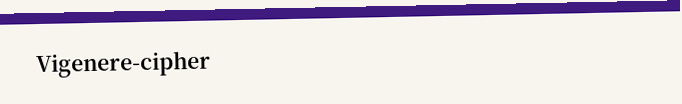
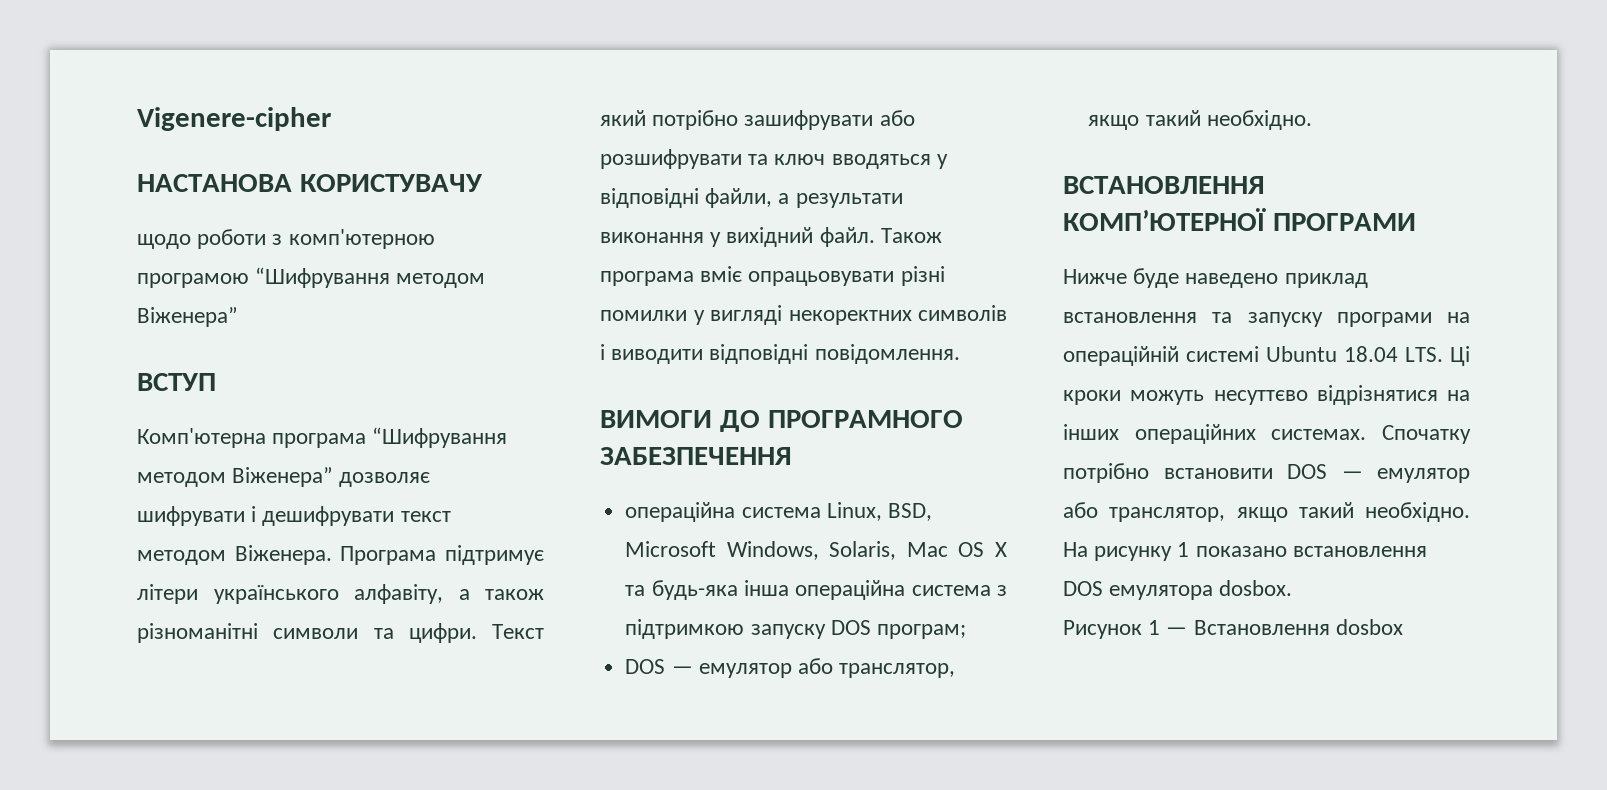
+ НАСТАНОВА КОРИСТУВАЧУ
+ щодо роботи з комп'ютерною програмою “Шифрування методом Віженера”
+ ВСТУП
+ Комп'ютерна програма “Шифрування методом Віженера” дозволяє шифрувати і дешифрувати текст методом Віженера. Програма підтримує літери українського алфавіту, а також різноманітні символи та цифри. Текст який потрібно зашифрувати або розшифрувати та ключ вводяться у відповідні файли, а результати виконання у вихідний файл. Також програма вміє опрацьовувати різні помилки у вигляді некоректних символів і виводити відповідні повідомлення.
+ ВИМОГИ ДО ПРОГРАМНОГО ЗАБЕЗПЕЧЕННЯ
+ операційна система Linux, BSD, Microsoft Windows, Solaris, Mac OS X та будь-яка інша операційна система з підтримкою запуску DOS програм;
+ DOS — емулятор або транслятор, якщо такий необхідно.
+ ВСТАНОВЛЕННЯ КОМП’ЮТЕРНОЇ ПРОГРАМИ
+ Нижче буде наведено приклад встановлення та запуску програми на операційній системі Ubuntu 18.04 LTS. Ці кроки можуть несуттєво відрізнятися на інших операційних системах. Спочатку потрібно встановити DOS — емулятор або транслятор, якщо такий необхідно. На рисунку 1 показано встановлення DOS емулятора dosbox.
+ Рисунок 1 — Встановлення dosbox

